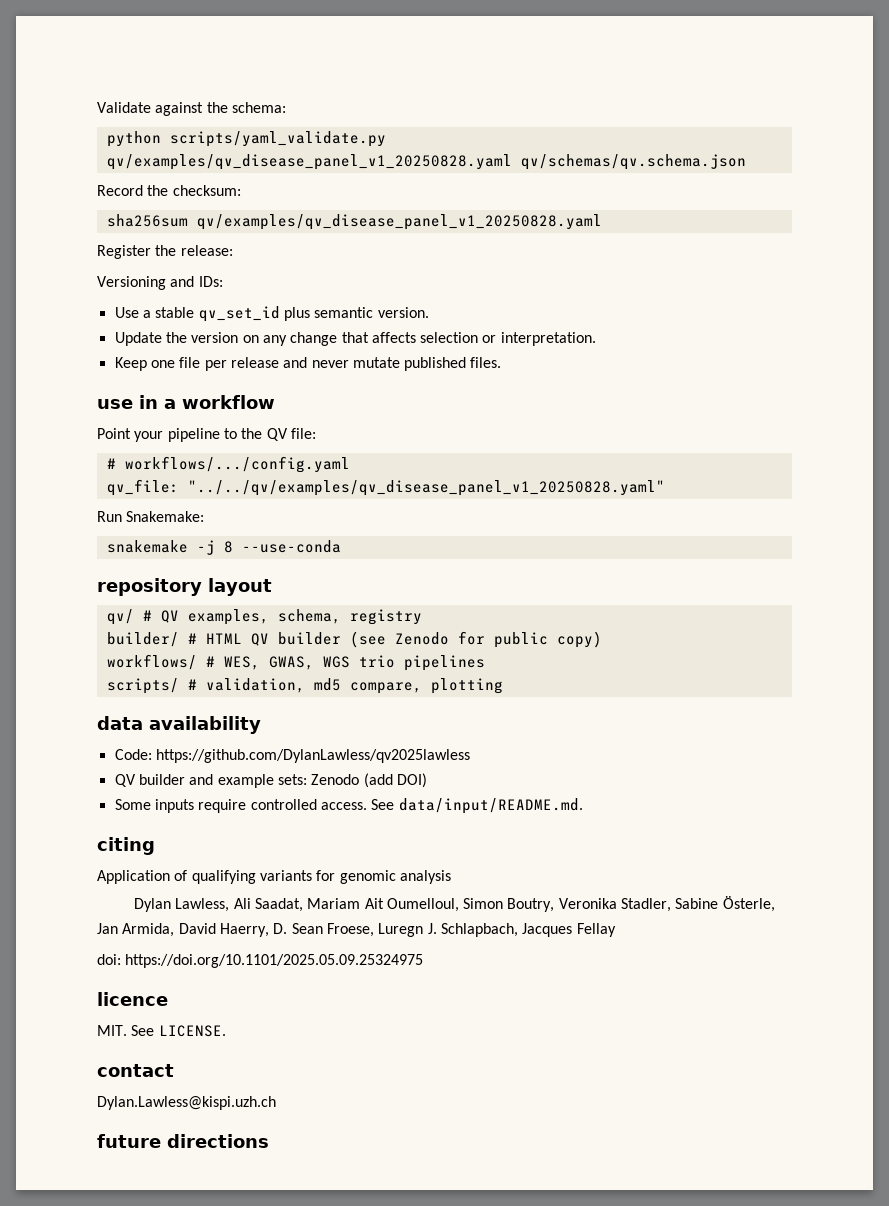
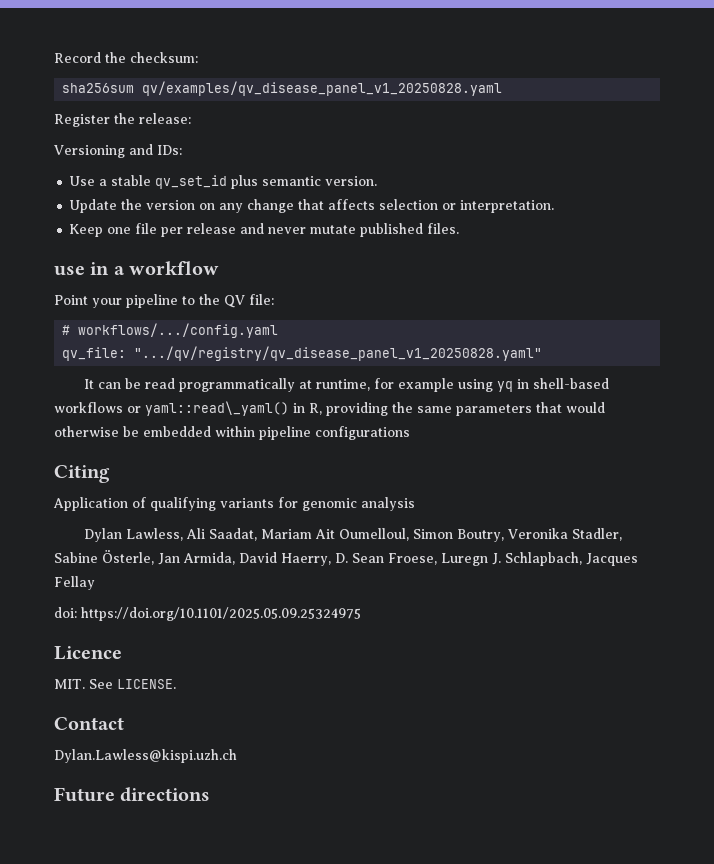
- Validate against the schema:
- python scripts/yaml_validate.py qv/examples/qv_disease_panel_v1_20250828.yaml qv/schemas/qv.schema.json
- qv_file: "../../qv/examples/qv_disease_panel_v1_20250828.yaml"
- Run Snakemake:
- snakemake -j 8 --use-conda
- repository layout
- qv/ # QV examples, schema, registry
- builder/ # HTML QV builder (see Zenodo for public copy)
- workflows/ # WES, GWAS, WGS trio pipelines
- scripts/ # validation, md5 compare, plotting
- data availability
- Code: https://github.com/DylanLawless/qv2025lawless
- QV builder and example sets: Zenodo (add DOI)
- Some inputs require controlled access. See data/input/README.md.
- citing
+ qv_file: ".../qv/registry/qv_disease_panel_v1_20250828.yaml"
+ It can be read programmatically at runtime, for example using yq in shell-based workflows or yaml::read\_yaml() in R, providing the same parameters that would otherwise be embedded within pipeline configurations
+ Citing
- licence
+ Licence
- contact
+ Contact
- future directions
+ Future directions

